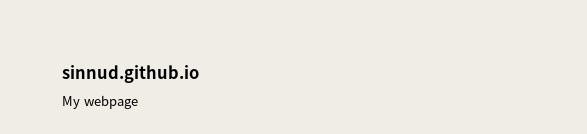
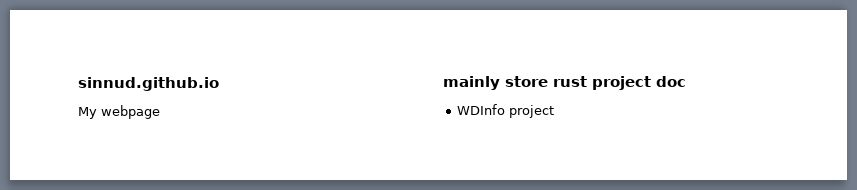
+ mainly store rust project doc
+ WDInfo project

